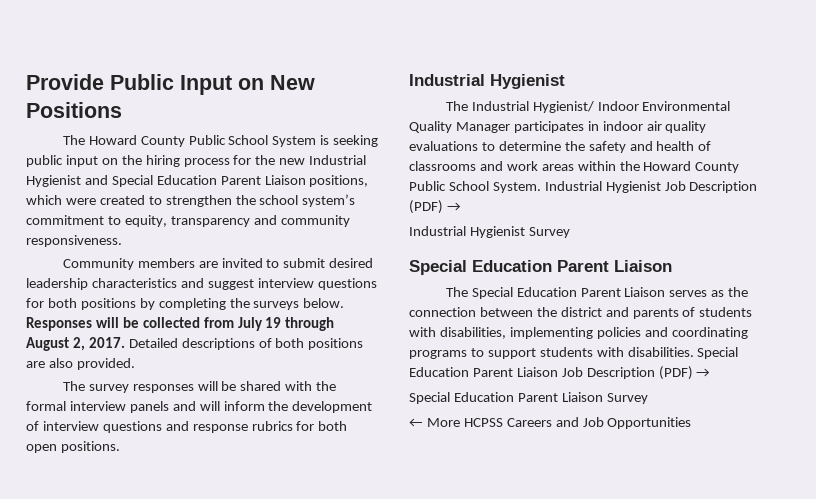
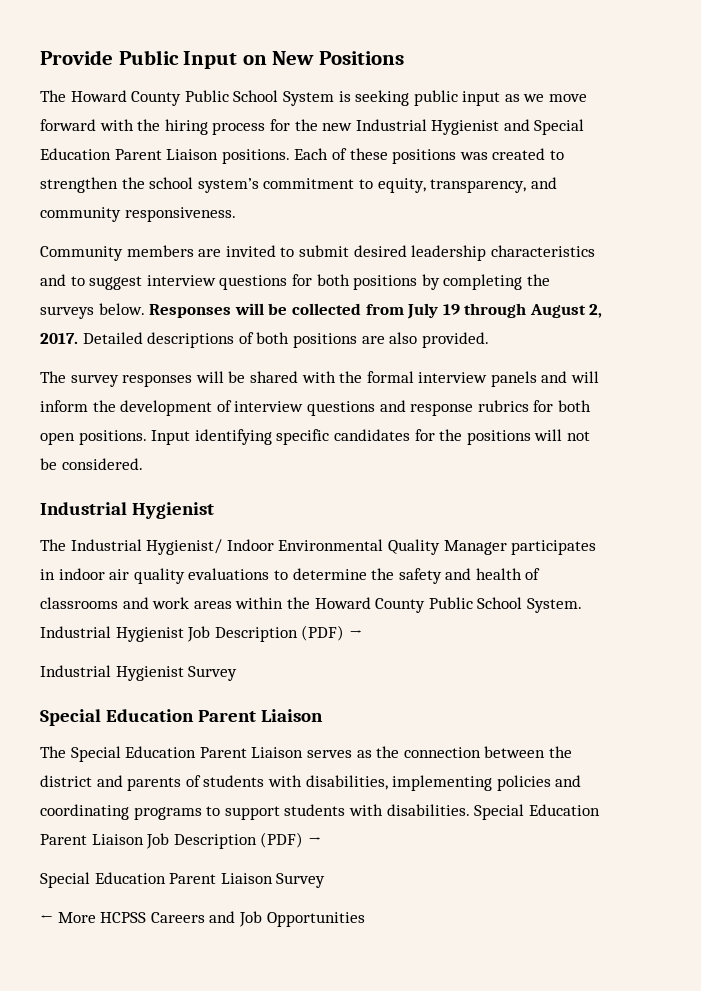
- The Howard County Public School System is seeking public input on the hiring process for the new Industrial Hygienist and Special Education Parent Liaison positions, which were created to strengthen the school system’s commitment to equity, transparency and community responsiveness.
+ The Howard County Public School System is seeking public input as we move forward with the hiring process for the new Industrial Hygienist and Special Education Parent Liaison positions. Each of these positions was created to strengthen the school system’s commitment to equity, transparency, and community responsiveness.
- Community members are invited to submit desired leadership characteristics and suggest interview questions for both positions by completing the surveys below.
+ Community members are invited to submit desired leadership characteristics and to suggest interview questions for both positions by completing the surveys below.
+ Input identifying specific candidates for the positions will not be considered.

